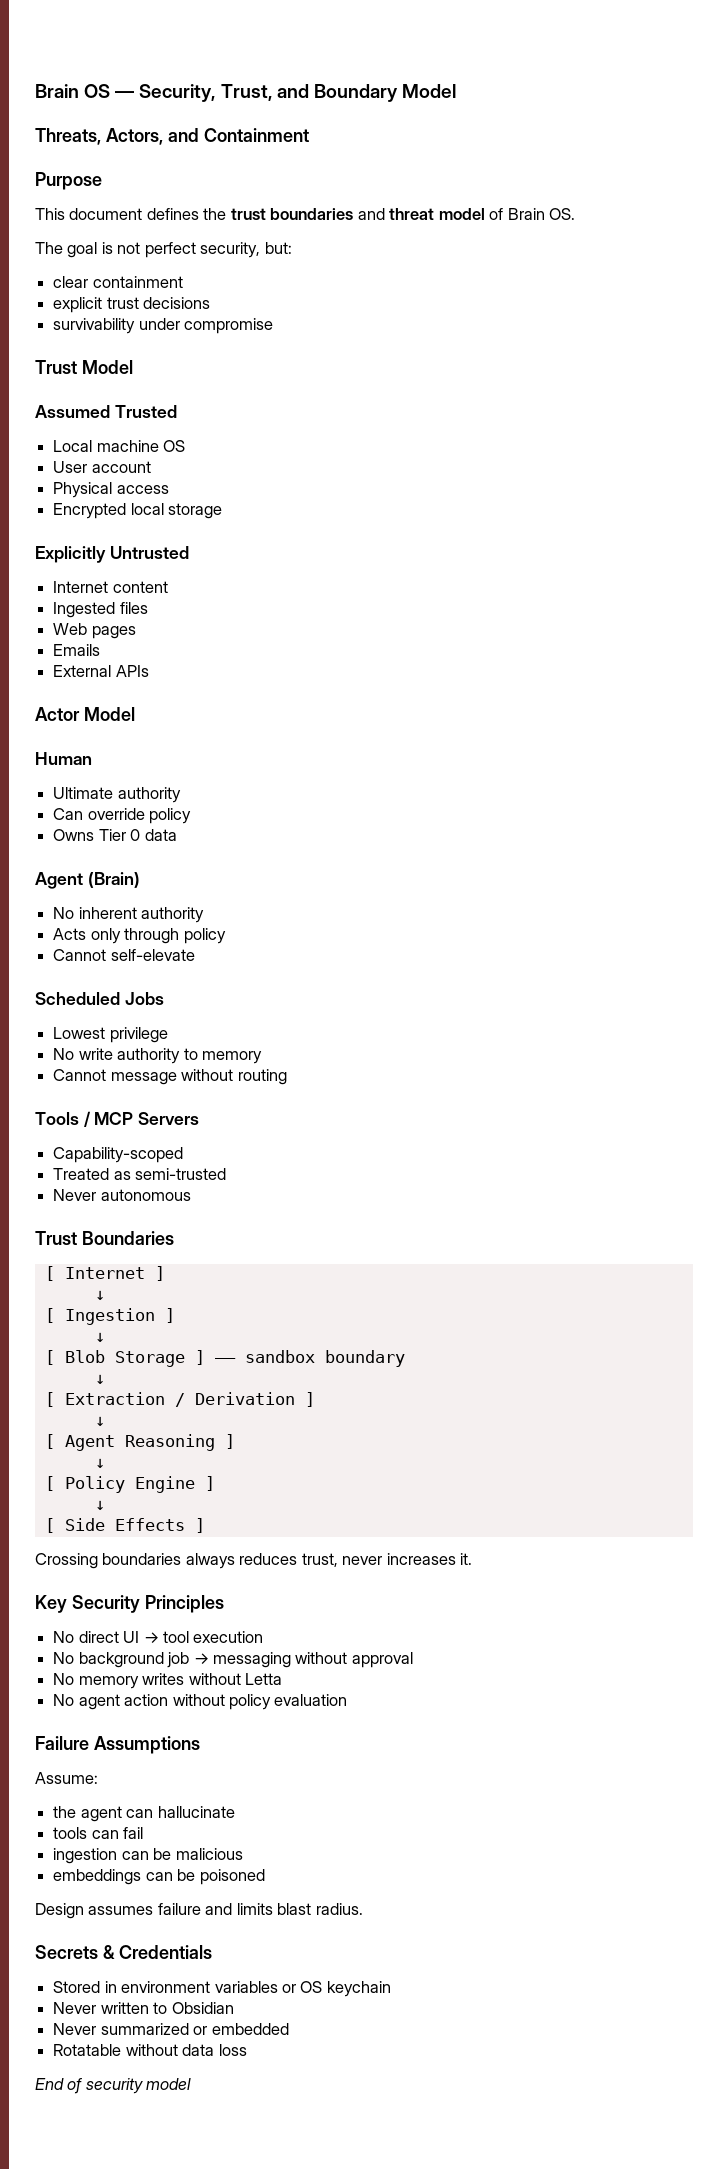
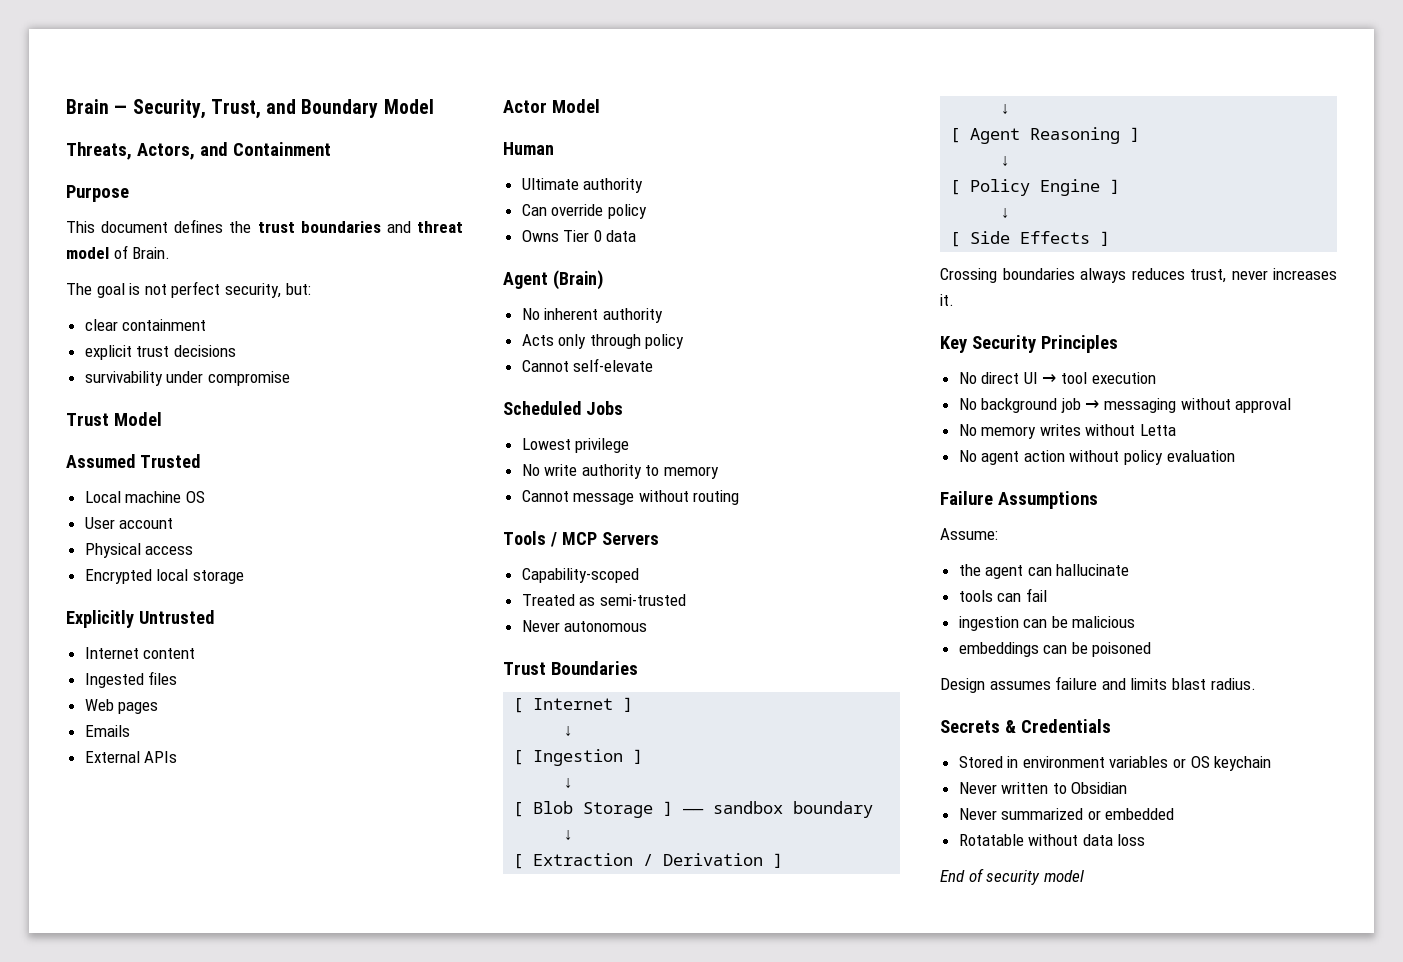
- Brain OS — Security, Trust, and Boundary Model
+ Brain — Security, Trust, and Boundary Model
- This document defines the trust boundaries and threat model of Brain OS.
+ This document defines the trust boundaries and threat model of Brain.

